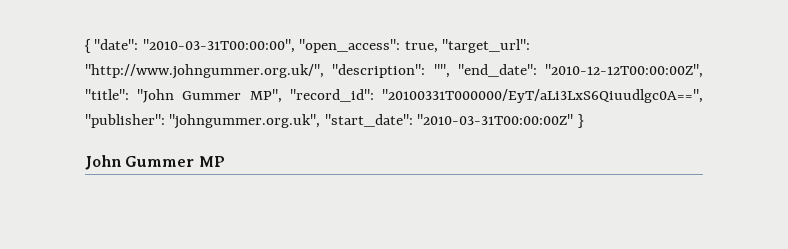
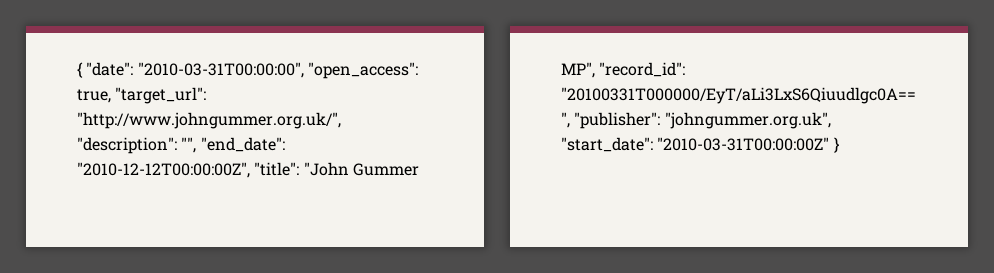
- John Gummer MP

